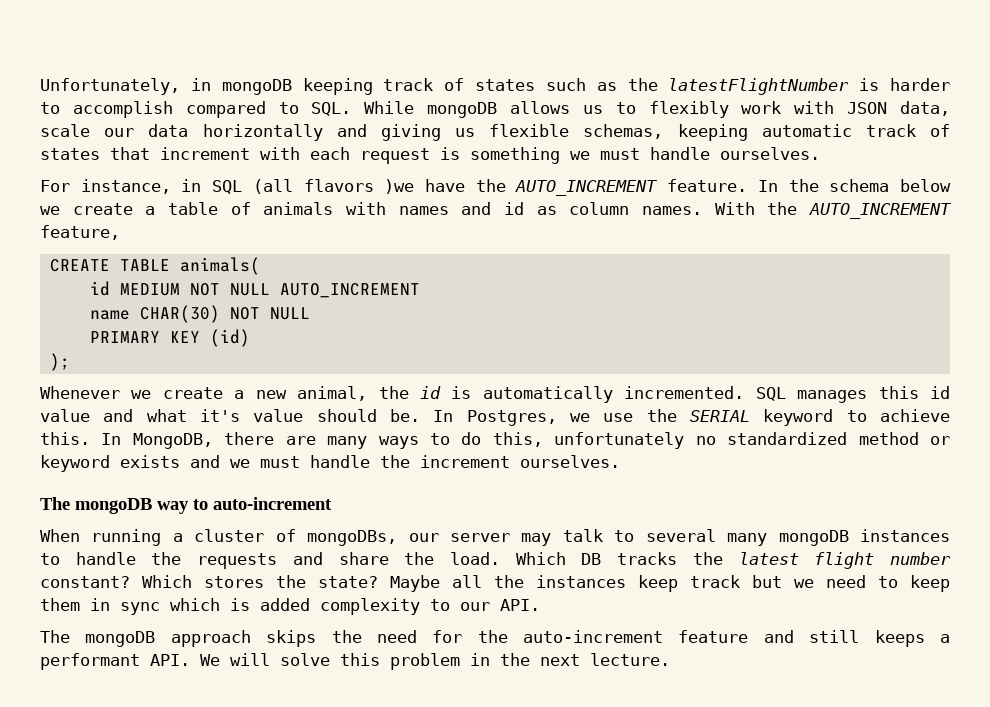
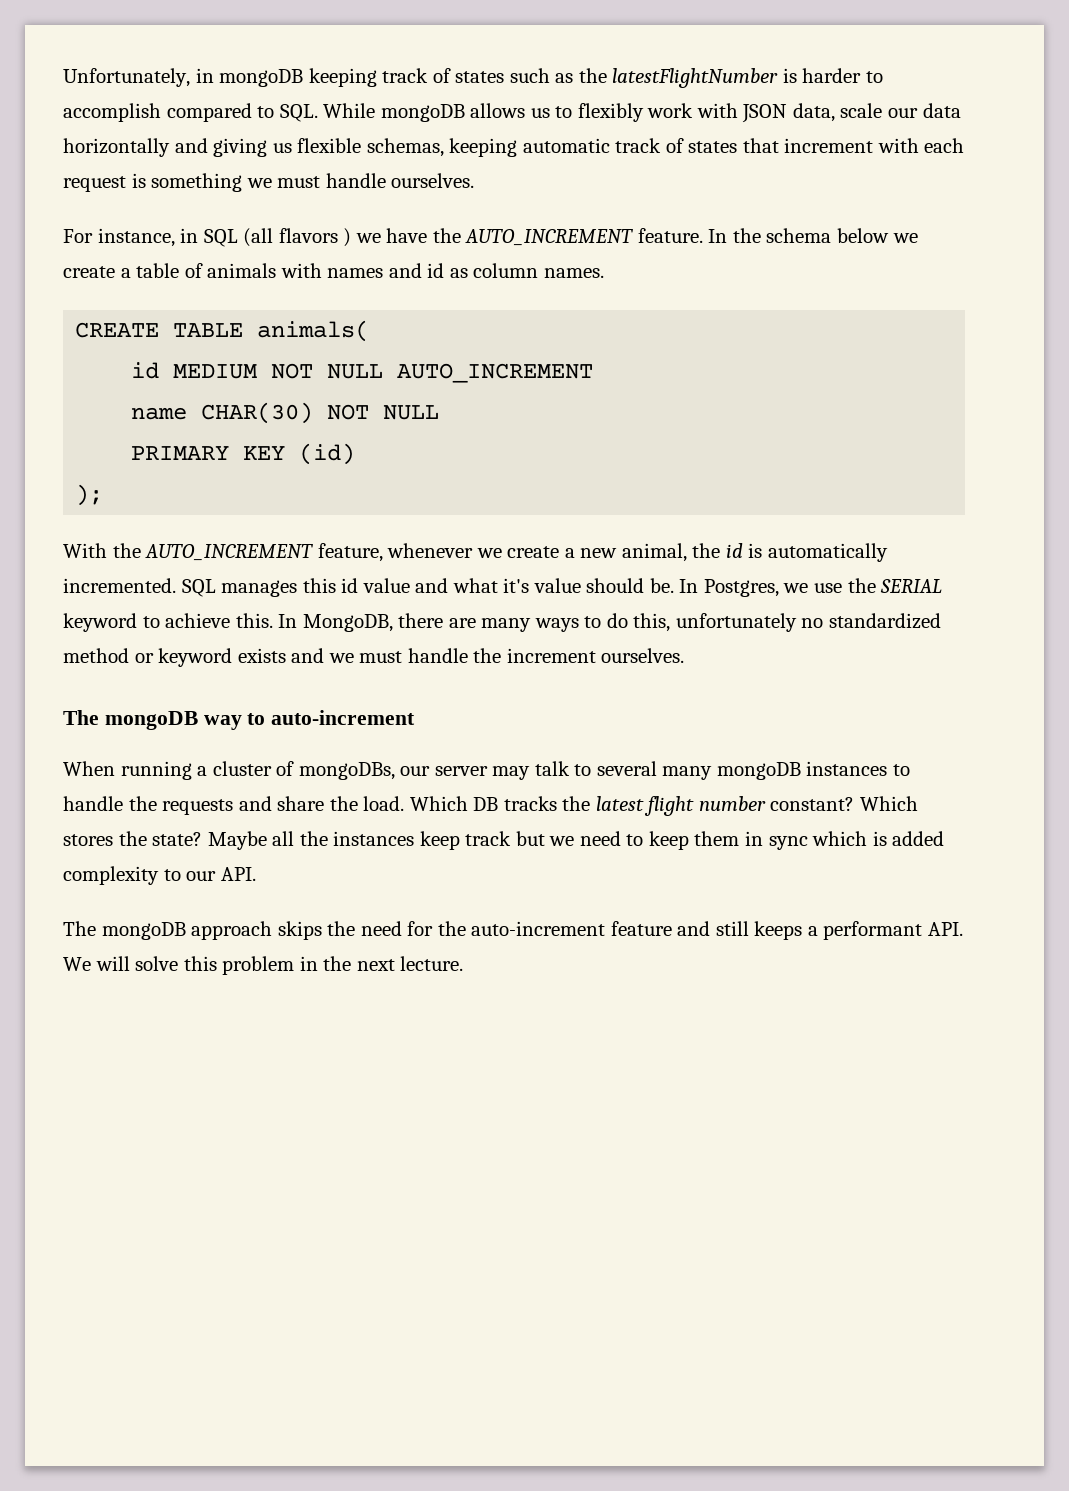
- For instance, in SQL (all flavors )we have the AUTO_INCREMENT feature.
+ For instance, in SQL (all flavors ) we have the AUTO_INCREMENT feature.
- With the AUTO_INCREMENT feature,
- Whenever we create a new animal, the id is automatically incremented.
+ With the AUTO_INCREMENT feature, whenever we create a new animal, the id is automatically incremented.

